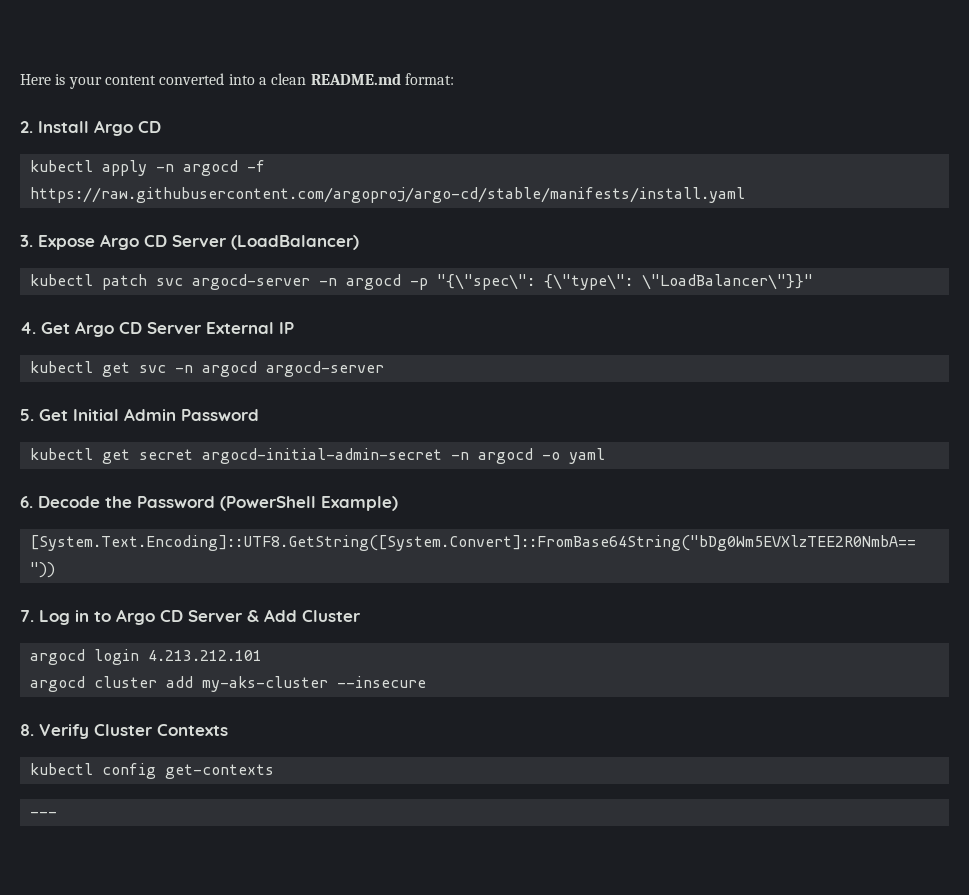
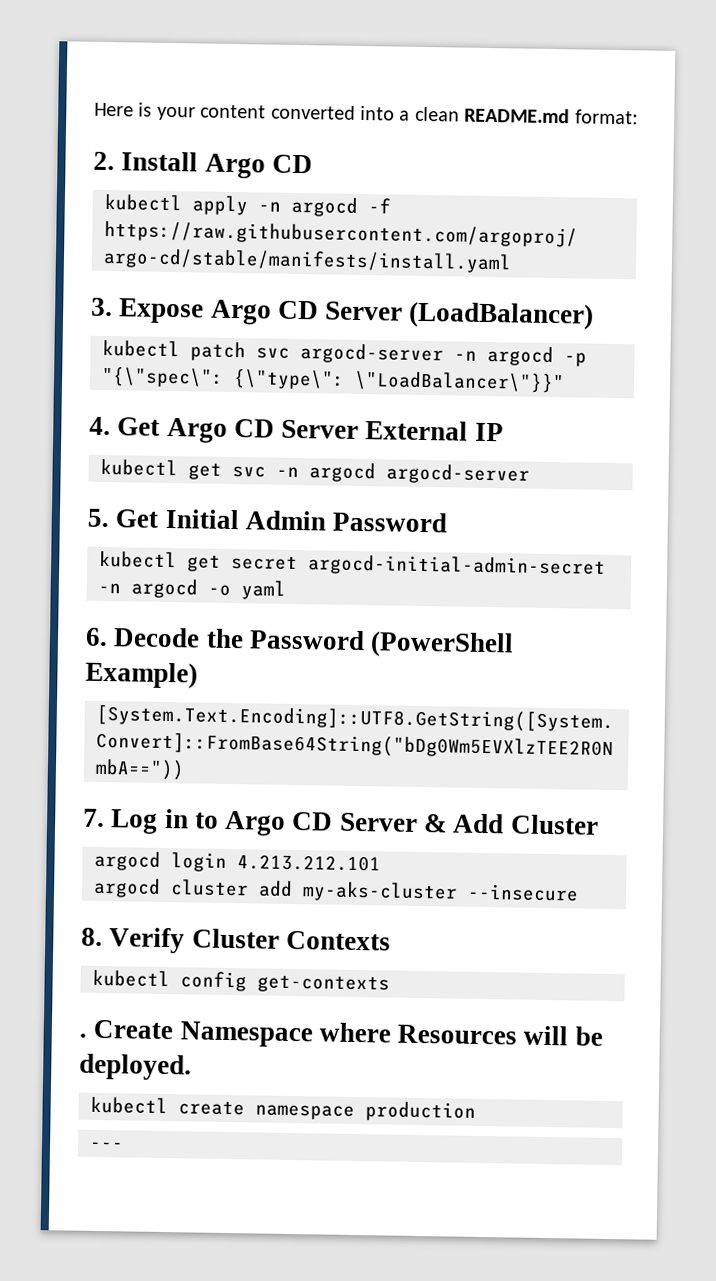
+ . Create Namespace where Resources will be deployed.
+ kubectl create namespace production

